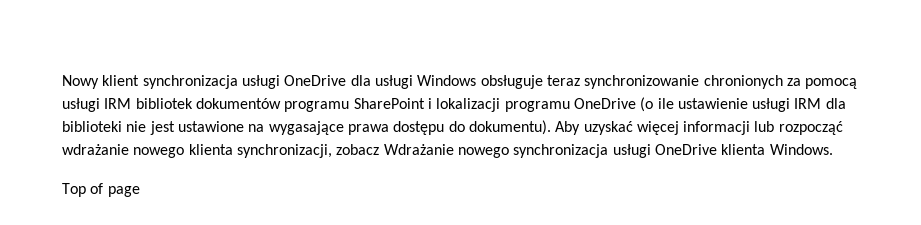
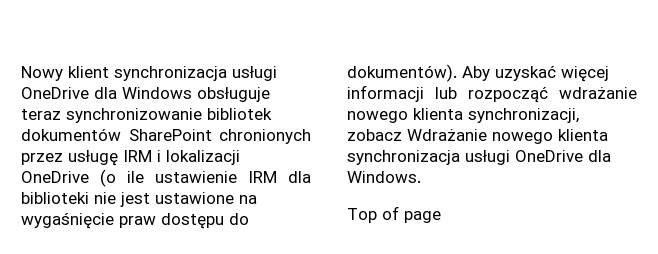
- Nowy klient synchronizacja usługi OneDrive dla usługi Windows obsługuje teraz synchronizowanie chronionych za pomocą usługi IRM bibliotek dokumentów programu SharePoint i lokalizacji programu OneDrive (o ile ustawienie usługi IRM dla biblioteki nie jest ustawione na wygasające prawa dostępu do dokumentu).
+ Nowy klient synchronizacja usługi OneDrive dla Windows obsługuje teraz synchronizowanie bibliotek dokumentów SharePoint chronionych przez usługę IRM i lokalizacji OneDrive (o ile ustawienie IRM dla biblioteki nie jest ustawione na wygaśnięcie praw dostępu do dokumentów).
- Aby uzyskać więcej informacji lub rozpocząć wdrażanie nowego klienta synchronizacji, zobacz Wdrażanie nowego synchronizacja usługi OneDrive klienta Windows.
+ Aby uzyskać więcej informacji lub rozpocząć wdrażanie nowego klienta synchronizacji, zobacz Wdrażanie nowego klienta synchronizacja usługi OneDrive dla Windows.

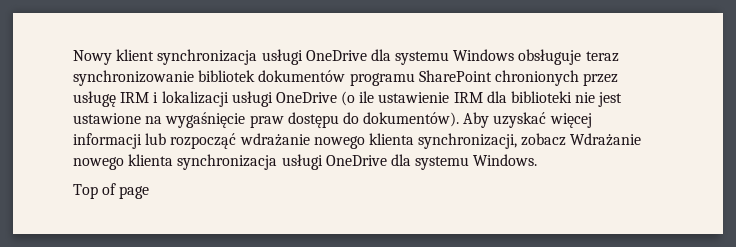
- Nowy klient synchronizacja usługi OneDrive dla Windows obsługuje teraz synchronizowanie bibliotek dokumentów SharePoint chronionych przez usługę IRM i lokalizacji OneDrive (o ile ustawienie IRM dla biblioteki nie jest ustawione na wygaśnięcie praw dostępu do dokumentów).
+ Nowy klient synchronizacja usługi OneDrive dla systemu Windows obsługuje teraz synchronizowanie bibliotek dokumentów programu SharePoint chronionych przez usługę IRM i lokalizacji usługi OneDrive (o ile ustawienie IRM dla biblioteki nie jest ustawione na wygaśnięcie praw dostępu do dokumentów).
- Aby uzyskać więcej informacji lub rozpocząć wdrażanie nowego klienta synchronizacji, zobacz Wdrażanie nowego klienta synchronizacja usługi OneDrive dla Windows.
+ Aby uzyskać więcej informacji lub rozpocząć wdrażanie nowego klienta synchronizacji, zobacz Wdrażanie nowego klienta synchronizacja usługi OneDrive dla systemu Windows.

